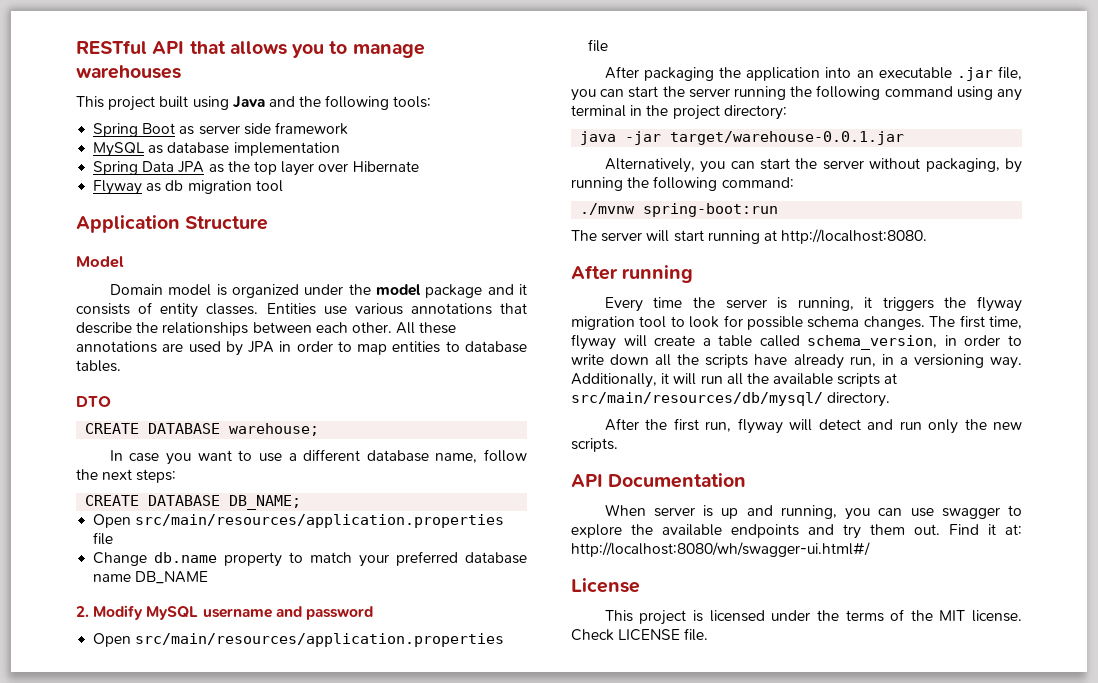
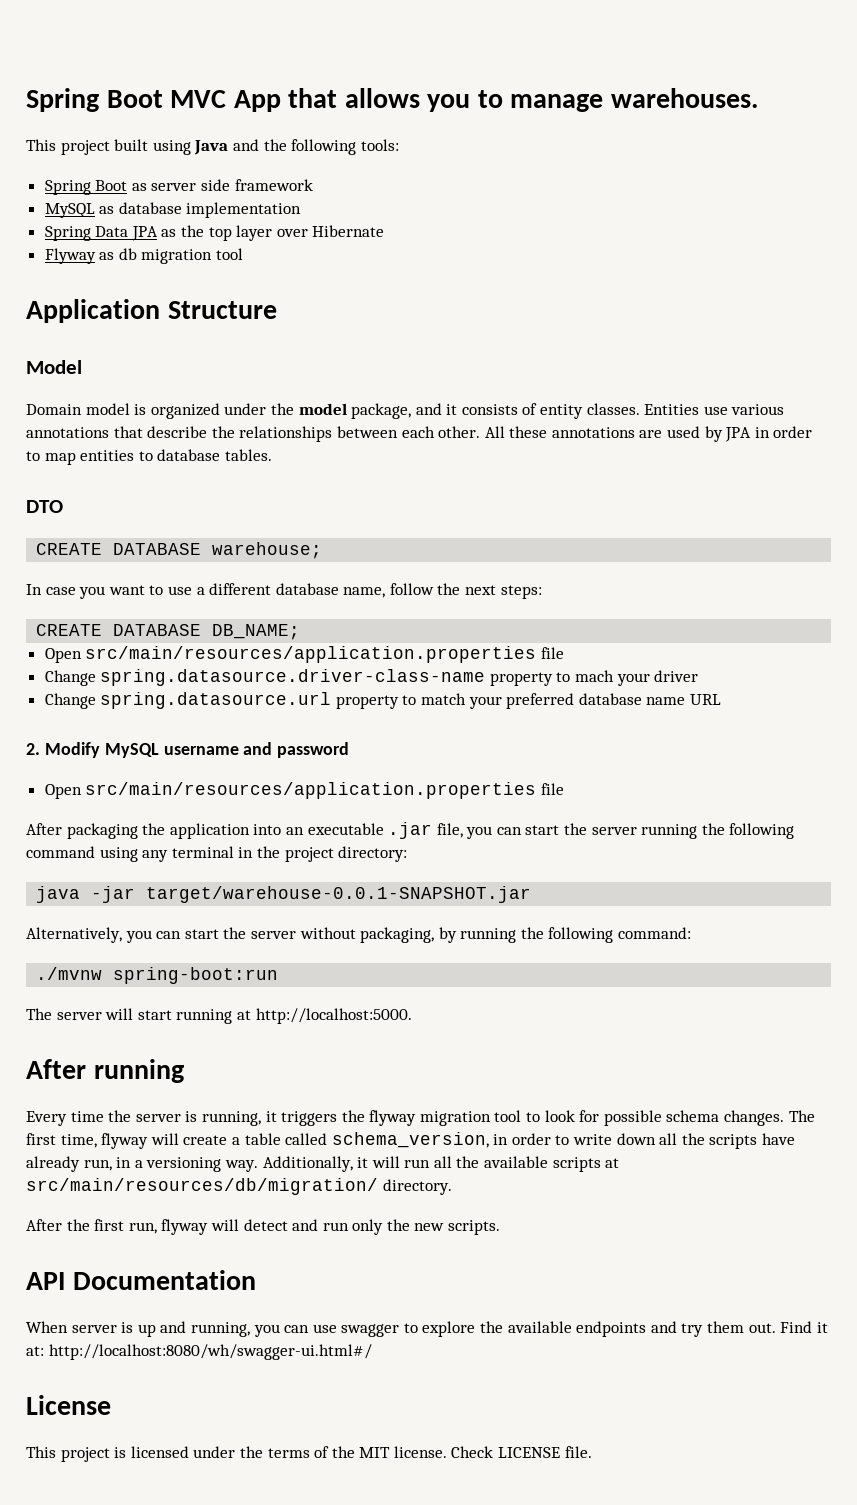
- RESTful API that allows you to manage warehouses
+ Spring Boot MVC App that allows you to manage warehouses.
- Domain model is organized under the model package and it consists of entity classes.
+ Domain model is organized under the model package, and it consists of entity classes.
- Change db.name property to match your preferred database name DB_NAME
+ Change spring.datasource.driver-class-name property to mach your driver
+ Change spring.datasource.url property to match your preferred database name URL
- java -jar target/warehouse-0.0.1.jar
+ java -jar target/warehouse-0.0.1-SNAPSHOT.jar
- The server will start running at http://localhost:8080.
+ The server will start running at http://localhost:5000.
- Additionally, it will run all the available scripts at src/main/resources/db/mysql/ directory.
+ Additionally, it will run all the available scripts at src/main/resources/db/migration/ directory.

